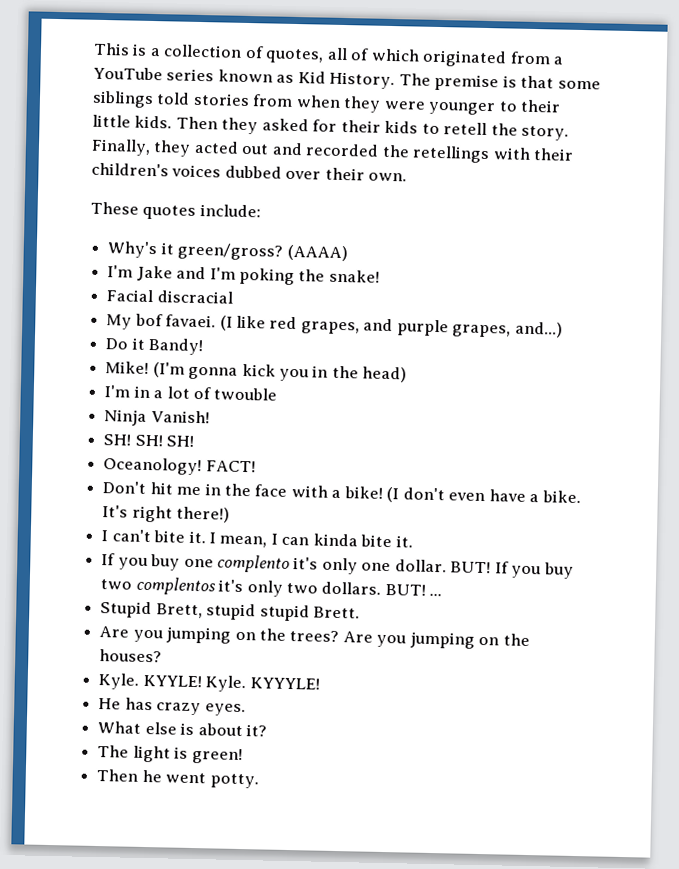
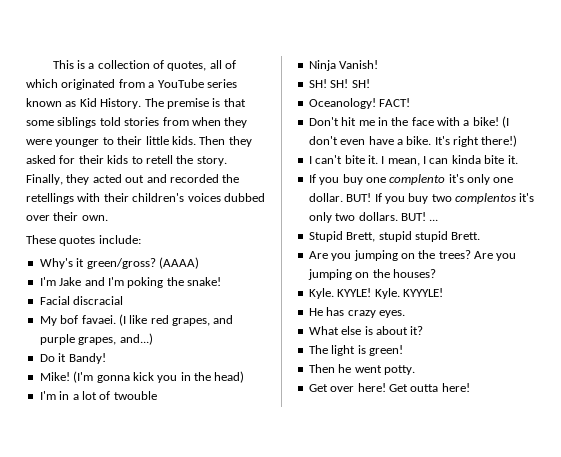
+ Get over here! Get outta here!

